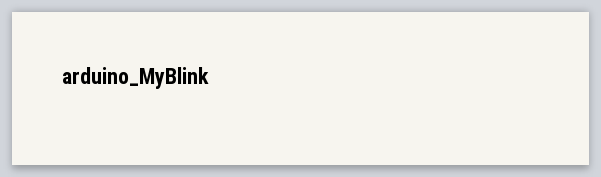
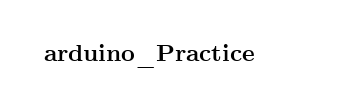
- arduino_MyBlink
+ arduino_Practice

